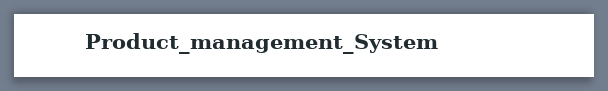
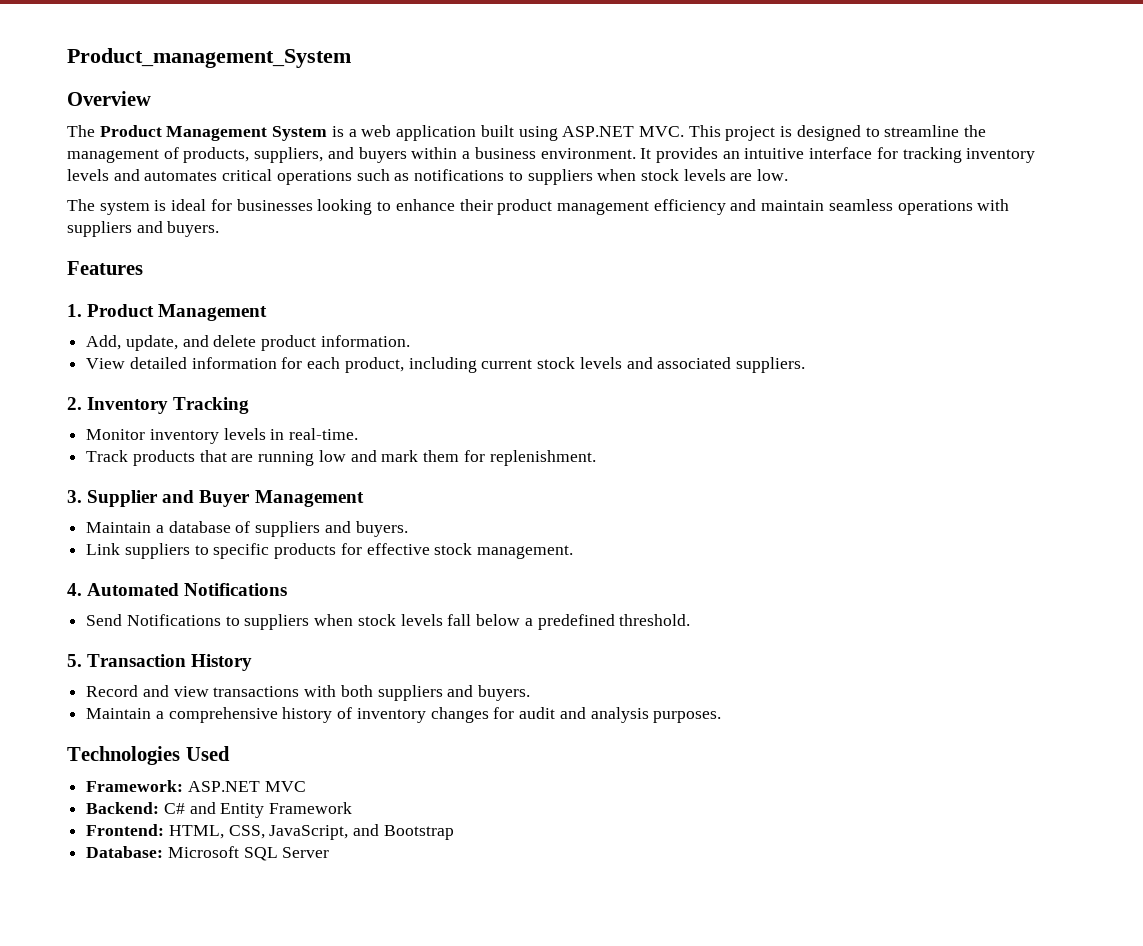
+ Overview
+ The Product Management System is a web application built using ASP.NET MVC. This project is designed to streamline the management of products, suppliers, and buyers within a business environment. It provides an intuitive interface for tracking inventory levels and automates critical operations such as notifications to suppliers when stock levels are low.
+ The system is ideal for businesses looking to enhance their product management efficiency and maintain seamless operations with suppliers and buyers.
+ Features
+ 1. Product Management
+ Add, update, and delete product information.
+ View detailed information for each product, including current stock levels and associated suppliers.
+ 2. Inventory Tracking
+ Monitor inventory levels in real-time.
+ Track products that are running low and mark them for replenishment.
+ 3. Supplier and Buyer Management
+ Maintain a database of suppliers and buyers.
+ Link suppliers to specific products for effective stock management.
+ 4. Automated Notifications
+ Send Notifications to suppliers when stock levels fall below a predefined threshold.
+ 5. Transaction History
+ Record and view transactions with both suppliers and buyers.
+ Maintain a comprehensive history of inventory changes for audit and analysis purposes.
+ Technologies Used
+ Framework: ASP.NET MVC
+ Backend: C# and Entity Framework
+ Frontend: HTML, CSS, JavaScript, and Bootstrap
+ Database: Microsoft SQL Server

